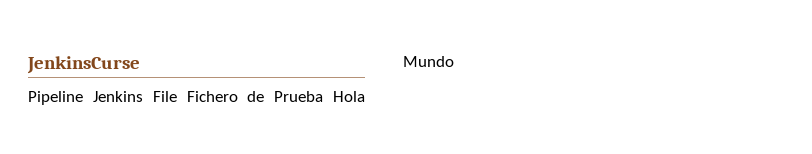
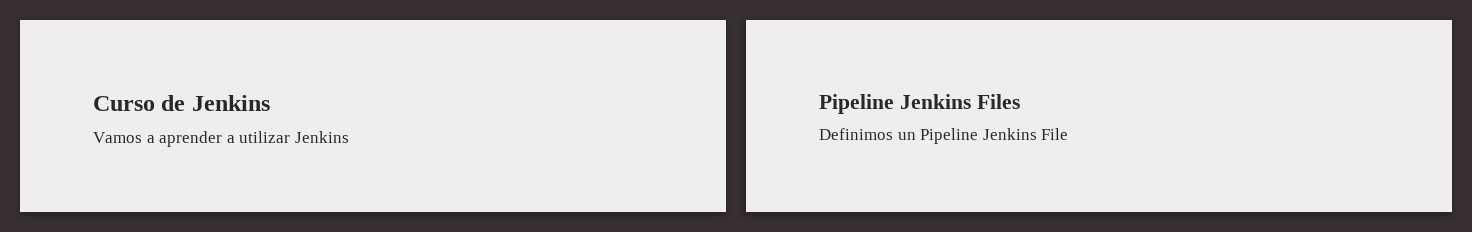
- JenkinsCurse
- Pipeline Jenkins File Fichero de Prueba Hola Mundo
+ Curso de Jenkins
+ Vamos a aprender a utilizar Jenkins
+ Pipeline Jenkins Files
+ Definimos un Pipeline Jenkins File

